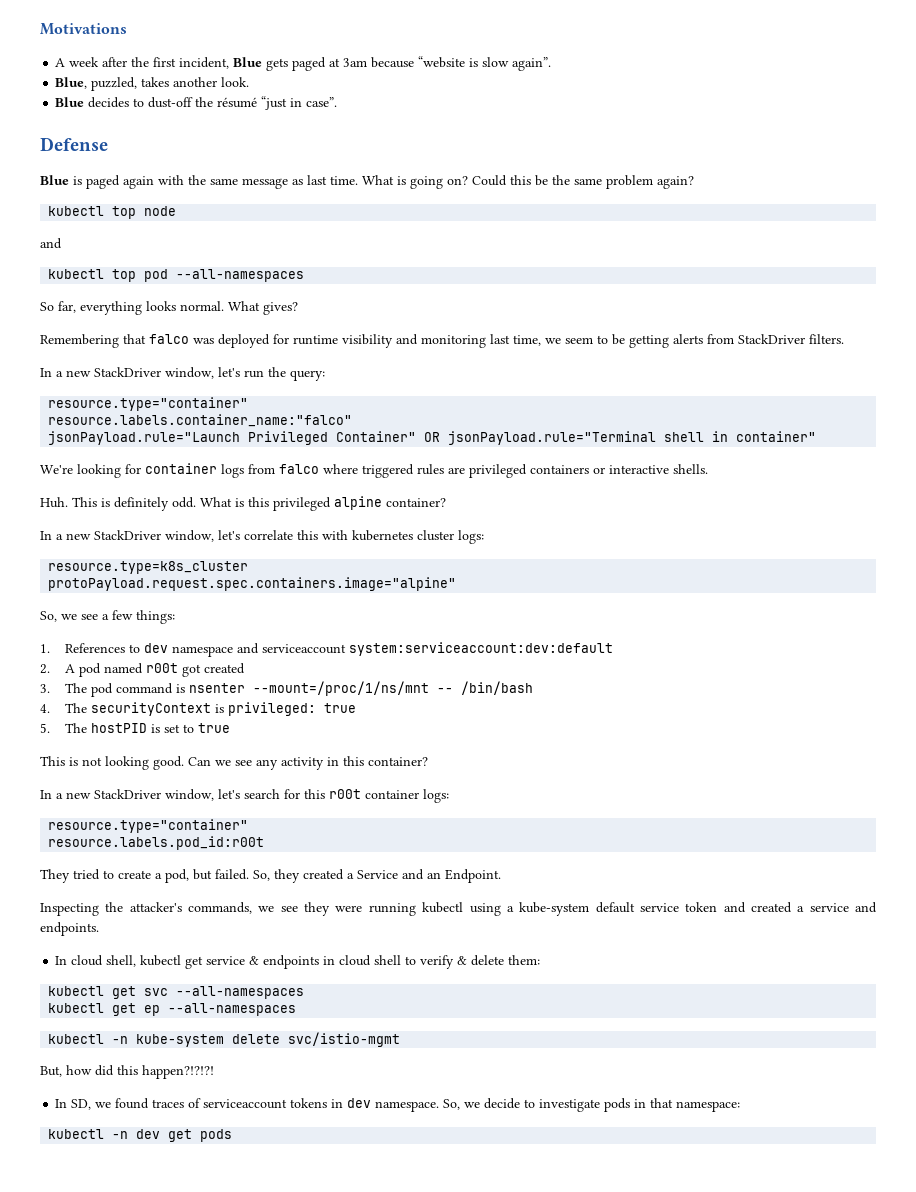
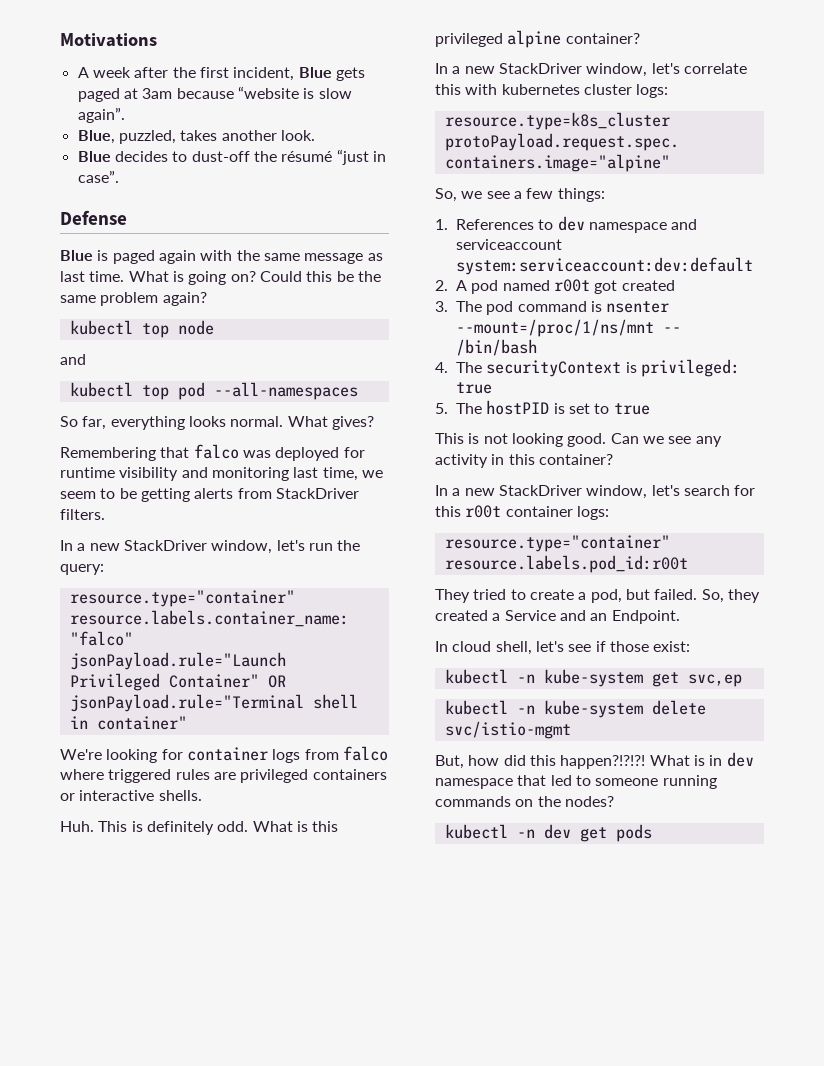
- Inspecting the attacker's commands, we see they were running kubectl using a kube-system default service token and created a service and endpoints.
- In cloud shell, kubectl get service & endpoints in cloud shell to verify & delete them:
- kubectl get svc --all-namespaces
- kubectl get ep --all-namespaces
+ In cloud shell, let's see if those exist:
+ kubectl -n kube-system get svc,ep
- But, how did this happen?!?!?!
- In SD, we found traces of serviceaccount tokens in dev namespace. So, we decide to investigate pods in that namespace:
+ But, how did this happen?!?!?! What is in dev namespace that led to someone running commands on the nodes?

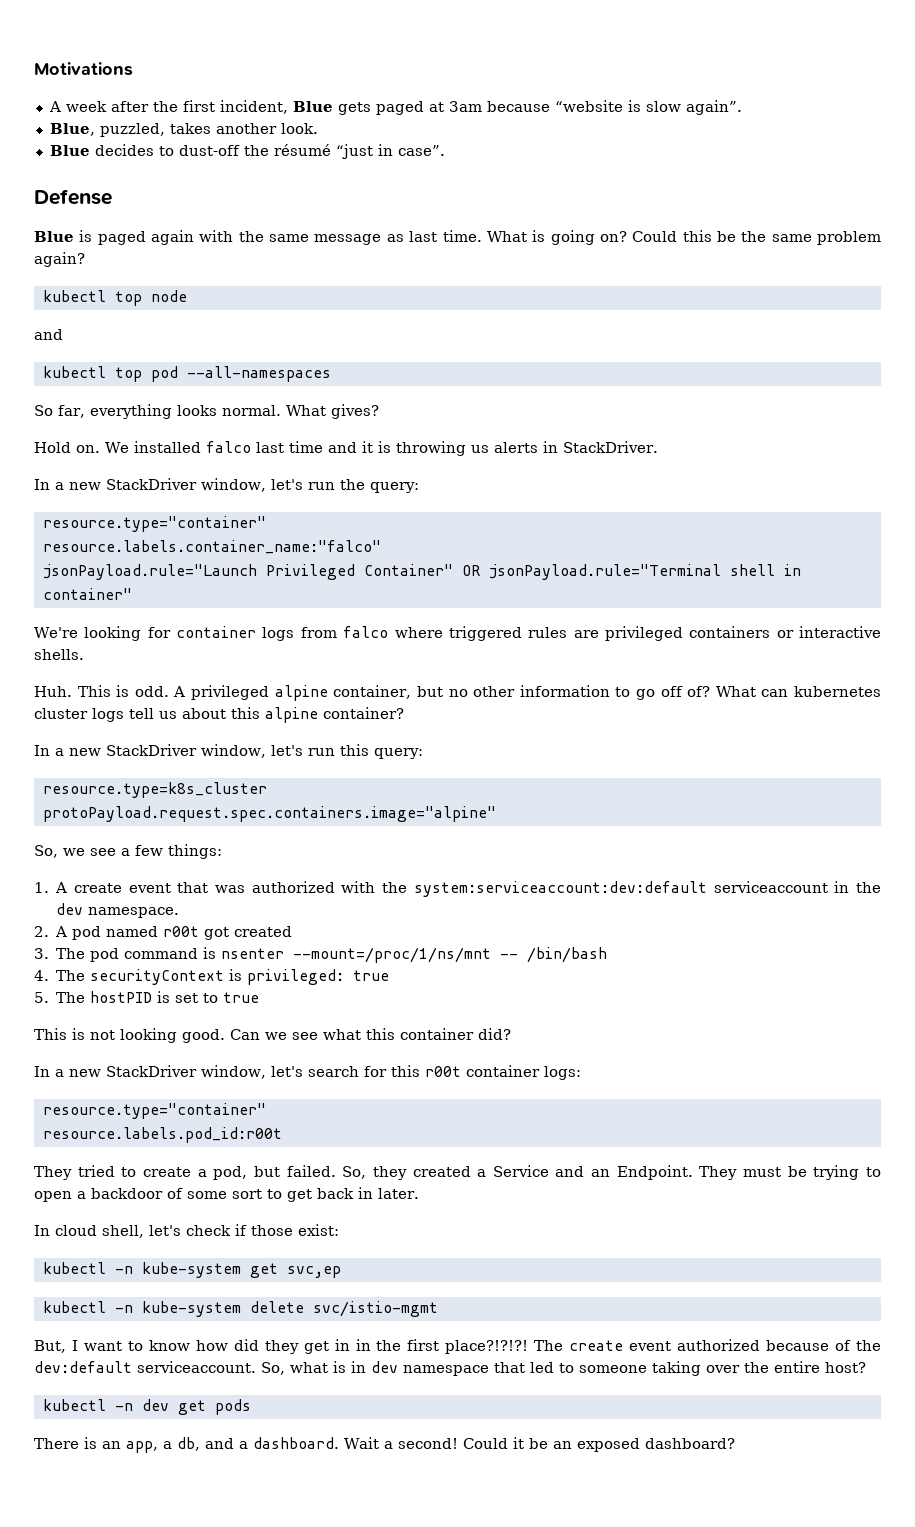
- Remembering that falco was deployed for runtime visibility and monitoring last time, we seem to be getting alerts from StackDriver filters.
+ Hold on. We installed falco last time and it is throwing us alerts in StackDriver.
- Huh. This is definitely odd. What is this privileged alpine container?
+ Huh. This is odd. A privileged alpine container, but no other information to go off of? What can kubernetes cluster logs tell us about this alpine container?
- In a new StackDriver window, let's correlate this with kubernetes cluster logs:
+ In a new StackDriver window, let's run this query:
- 1. References to dev namespace and serviceaccount system:serviceaccount:dev:default
+ 1. A create event that was authorized with the system:serviceaccount:dev:default serviceaccount in the dev namespace.
- Can we see any activity in this container?
+ Can we see what this container did?
+ They must be trying to open a backdoor of some sort to get back in later.
- In cloud shell, let's see if those exist:
+ In cloud shell, let's check if those exist:
- But, how did this happen?!?!?! What is in dev namespace that led to someone running commands on the nodes?
+ But, I want to know how did they get in in the first place?!?!?! The create event authorized because of the dev:default serviceaccount. So, what is in dev namespace that led to someone taking over the entire host?
+ There is an app, a db, and a dashboard. Wait a second! Could it be an exposed dashboard?

